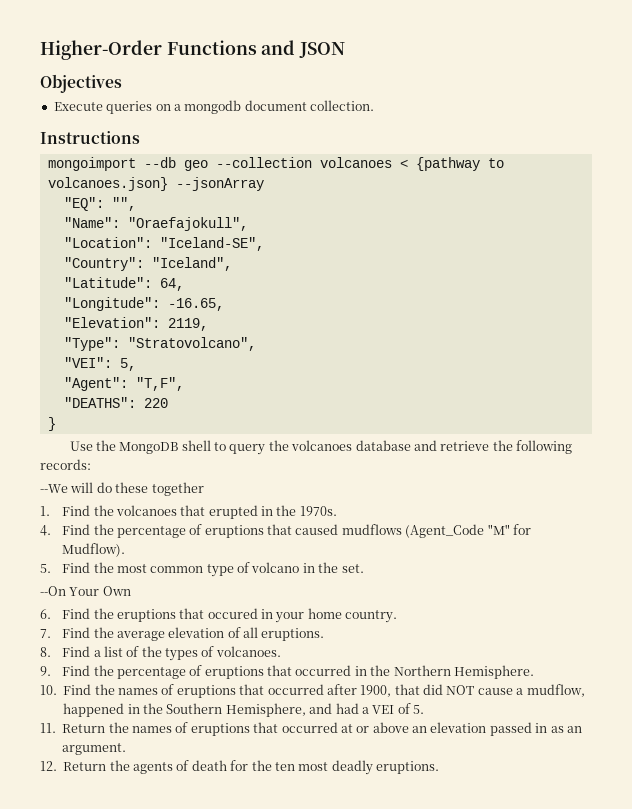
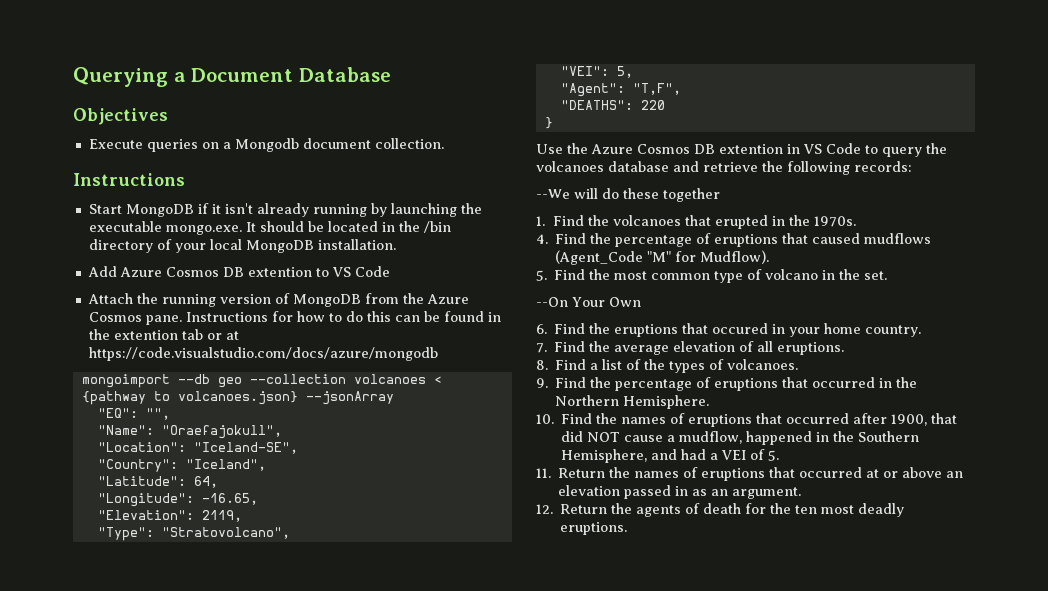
- Higher-Order Functions and JSON
+ Querying a Document Database
- Execute queries on a mongodb document collection.
+ Execute queries on a Mongodb document collection.
+ Start MongoDB if it isn't already running by launching the executable mongo.exe. It should be located in the /bin directory of your local MongoDB installation.
+ Add Azure Cosmos DB extention to VS Code
+ Attach the running version of MongoDB from the Azure Cosmos pane. Instructions for how to do this can be found in the extention tab or at https://code.visualstudio.com/docs/azure/mongodb
- Use the MongoDB shell to query the volcanoes database and retrieve the following records:
+ Use the Azure Cosmos DB extention in VS Code to query the volcanoes database and retrieve the following records:

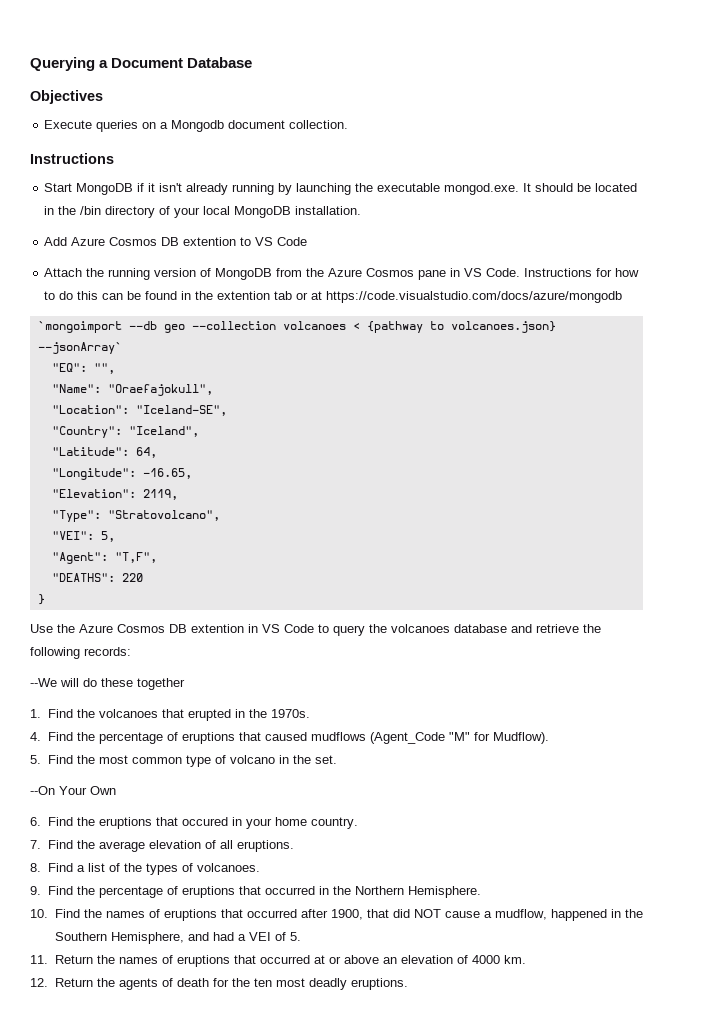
- Start MongoDB if it isn't already running by launching the executable mongo.exe. It should be located in the /bin directory of your local MongoDB installation.
+ Start MongoDB if it isn't already running by launching the executable mongod.exe. It should be located in the /bin directory of your local MongoDB installation.
- Attach the running version of MongoDB from the Azure Cosmos pane.
+ Attach the running version of MongoDB from the Azure Cosmos pane in VS Code.
- mongoimport --db geo --collection volcanoes < {pathway to volcanoes.json} --jsonArray
+ `mongoimport --db geo --collection volcanoes < {pathway to volcanoes.json} --jsonArray`
- 11. Return the names of eruptions that occurred at or above an elevation passed in as an argument.
+ 11. Return the names of eruptions that occurred at or above an elevation of 4000 km.

